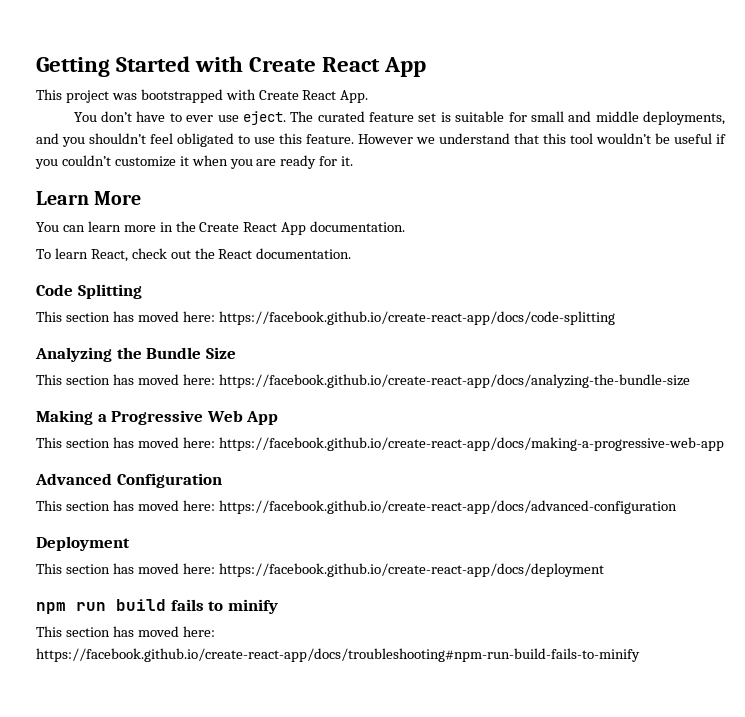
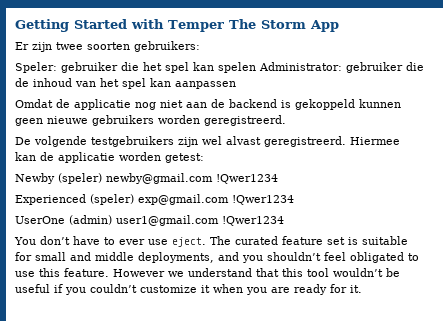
- Getting Started with Create React App
- This project was bootstrapped with Create React App.
+ Getting Started with Temper The Storm App
+ Er zijn twee soorten gebruikers:
+ Speler: gebruiker die het spel kan spelen Administrator: gebruiker die de inhoud van het spel kan aanpassen
+ Omdat de applicatie nog niet aan de backend is gekoppeld kunnen geen nieuwe gebruikers worden geregistreerd.
+ De volgende testgebruikers zijn wel alvast geregistreerd. Hiermee kan de applicatie worden getest:
+ Newby (speler) newby@gmail.com !Qwer1234
+ Experienced (speler) exp@gmail.com !Qwer1234
+ UserOne (admin) user1@gmail.com !Qwer1234
- Learn More
- You can learn more in the Create React App documentation.
- To learn React, check out the React documentation.
- Code Splitting
- This section has moved here: https://facebook.github.io/create-react-app/docs/code-splitting
- Analyzing the Bundle Size
- This section has moved here: https://facebook.github.io/create-react-app/docs/analyzing-the-bundle-size
- Making a Progressive Web App
- This section has moved here: https://facebook.github.io/create-react-app/docs/making-a-progressive-web-app
- Advanced Configuration
- This section has moved here: https://facebook.github.io/create-react-app/docs/advanced-configuration
- Deployment
- This section has moved here: https://facebook.github.io/create-react-app/docs/deployment
- npm run build fails to minify
- This section has moved here: https://facebook.github.io/create-react-app/docs/troubleshooting#npm-run-build-fails-to-minify

